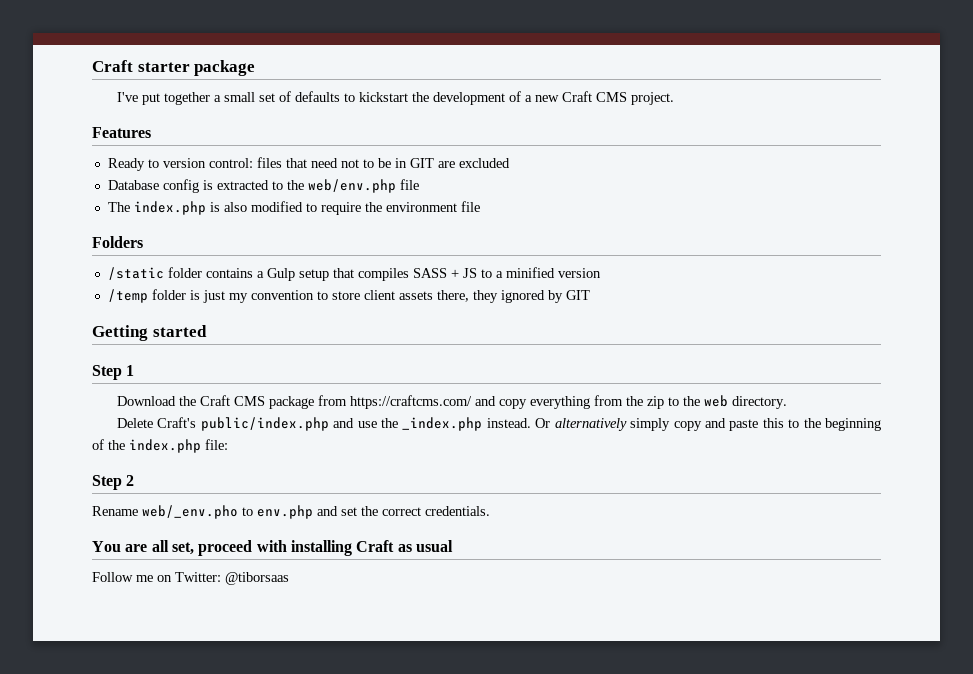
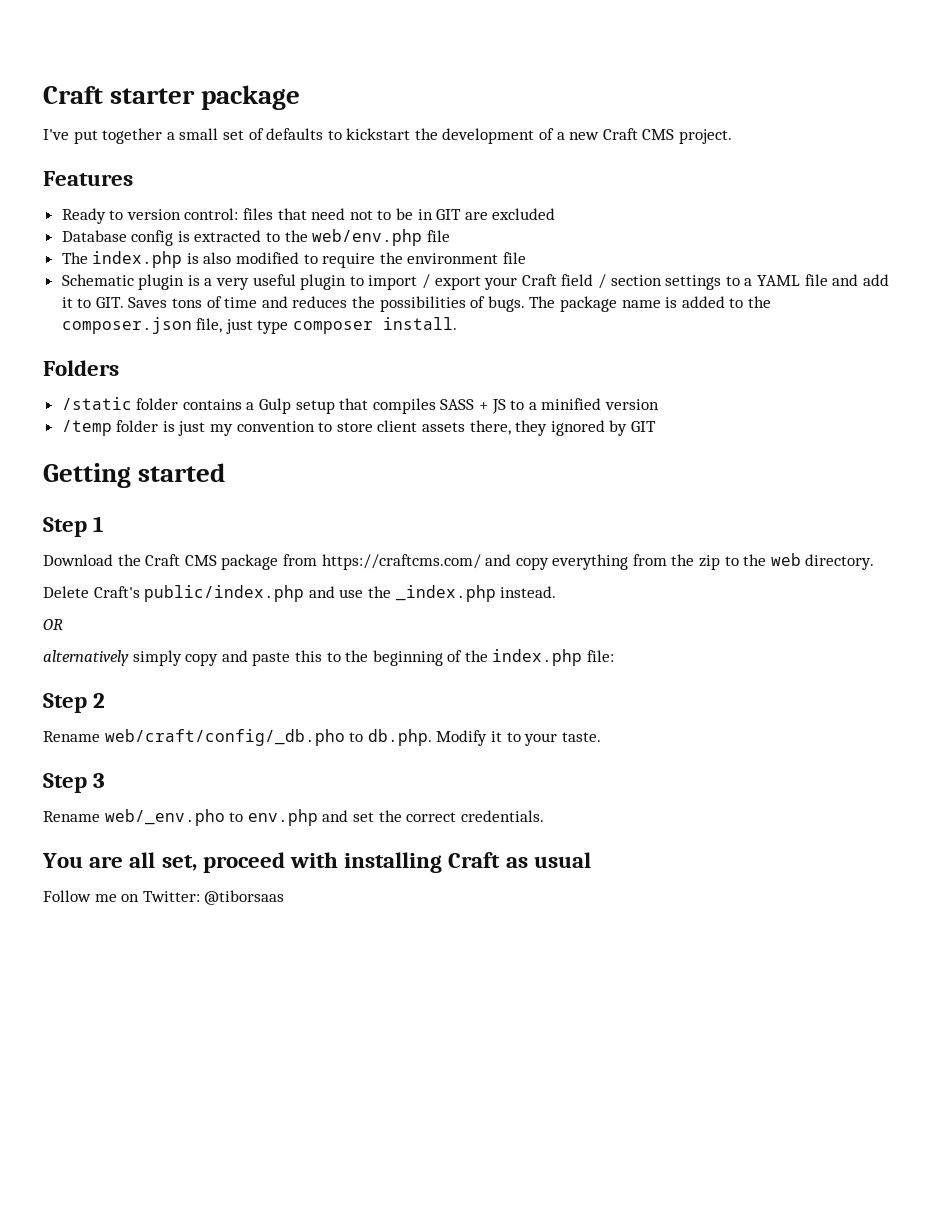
+ Schematic plugin is a very useful plugin to import / export your Craft field / section settings to a YAML file and add it to GIT. Saves tons of time and reduces the possibilities of bugs. The package name is added to the composer.json file, just type composer install.
- Delete Craft's public/index.php and use the _index.php instead. Or alternatively simply copy and paste this to the beginning of the index.php file:
+ Delete Craft's public/index.php and use the _index.php instead.
+ OR
+ alternatively simply copy and paste this to the beginning of the index.php file:
+ Rename web/craft/config/_db.pho to db.php. Modify it to your taste.
+ Step 3

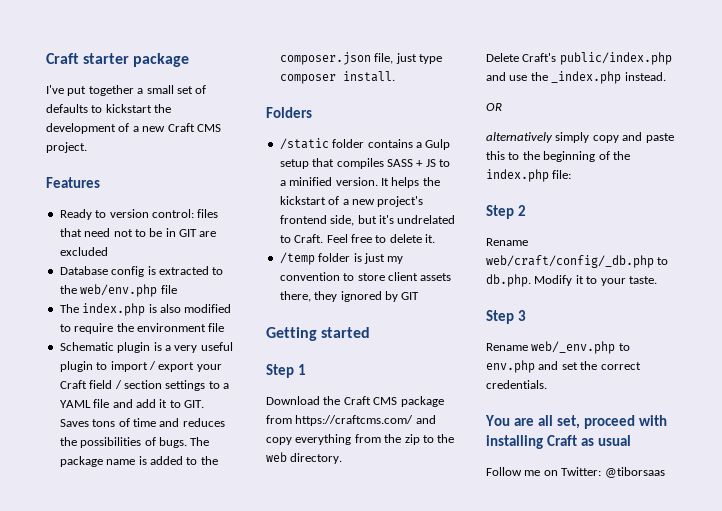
- /static folder contains a Gulp setup that compiles SASS + JS to a minified version
+ /static folder contains a Gulp setup that compiles SASS + JS to a minified version. It helps the kickstart of a new project's frontend side, but it's undrelated to Craft. Feel free to delete it.
- Rename web/craft/config/_db.pho to db.php. Modify it to your taste.
+ Rename web/craft/config/_db.php to db.php. Modify it to your taste.
- Rename web/_env.pho to env.php and set the correct credentials.
+ Rename web/_env.php to env.php and set the correct credentials.

